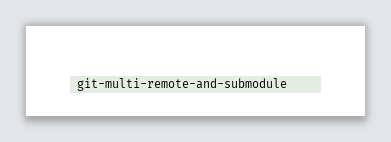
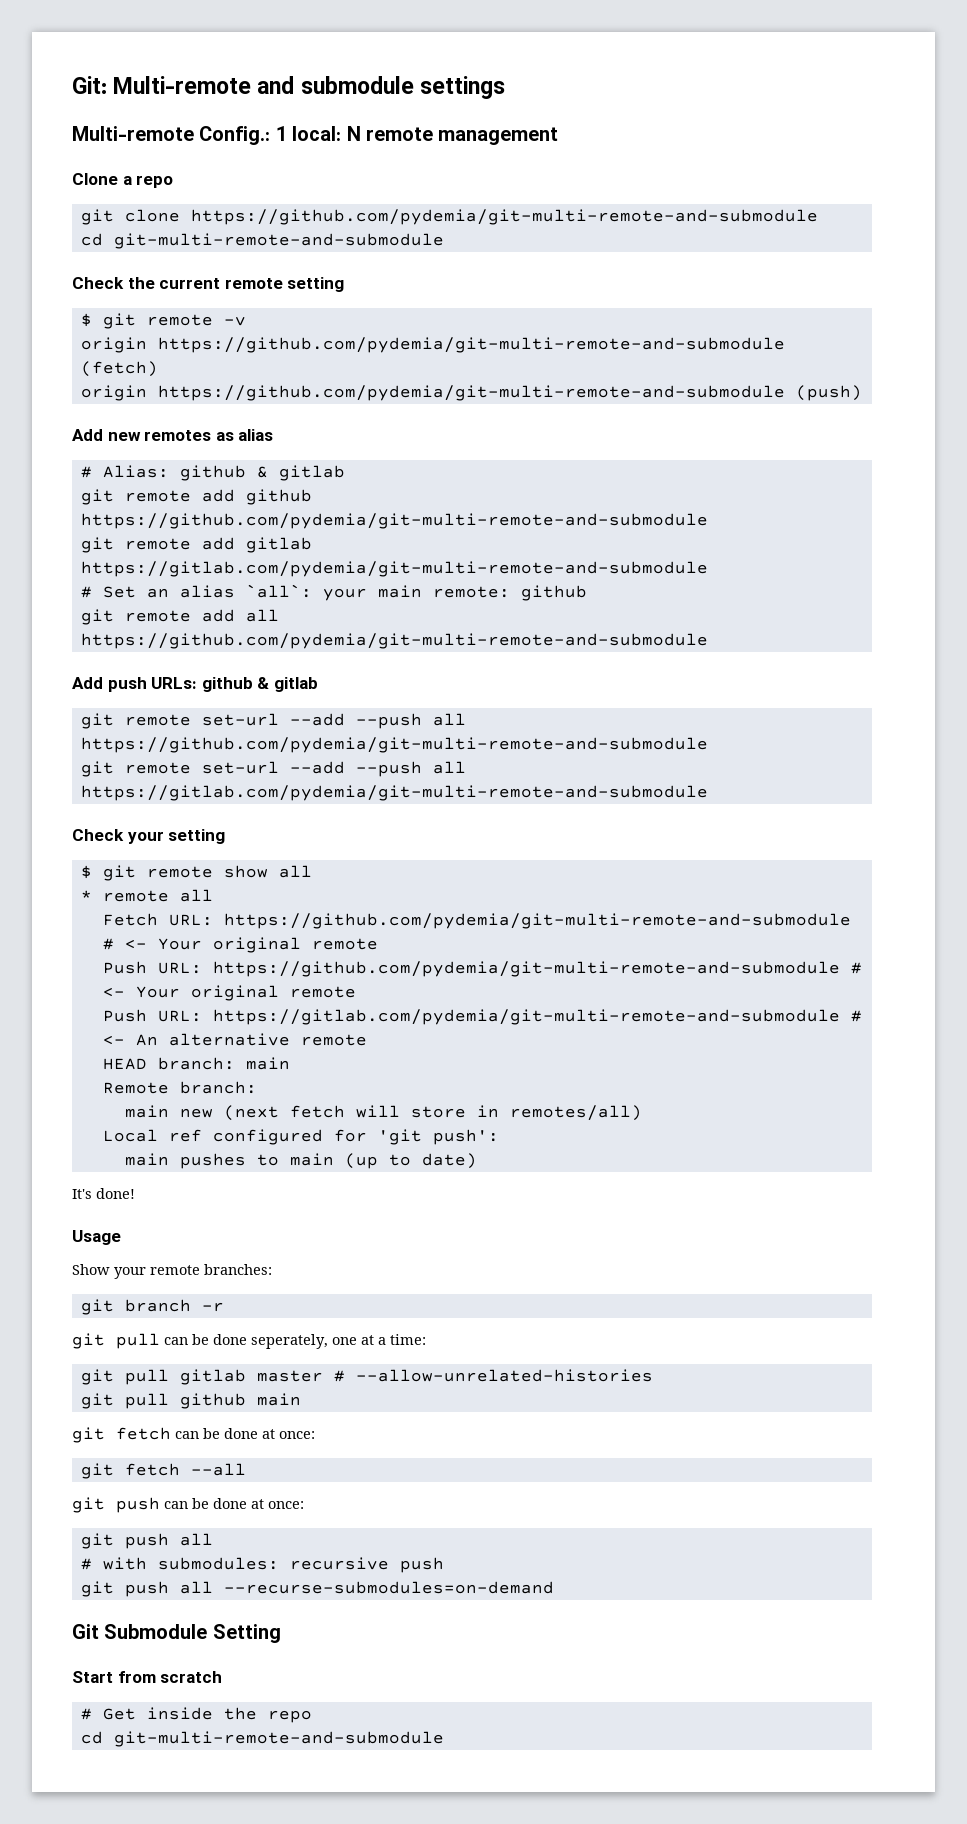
- git-multi-remote-and-submodule
+ Git: Multi-remote and submodule settings
+ Multi-remote Config.: 1 local: N remote management
+ Clone a repo
+ git clone https://github.com/pydemia/git-multi-remote-and-submodule
+ cd git-multi-remote-and-submodule
+ Check the current remote setting
+ $ git remote -v
+ origin https://github.com/pydemia/git-multi-remote-and-submodule (fetch)
+ origin https://github.com/pydemia/git-multi-remote-and-submodule (push)
+ Add new remotes as alias
+ # Alias: github & gitlab
+ git remote add github https://github.com/pydemia/git-multi-remote-and-submodule
+ git remote add gitlab https://gitlab.com/pydemia/git-multi-remote-and-submodule
+ # Set an alias `all`: your main remote: github
+ git remote add all https://github.com/pydemia/git-multi-remote-and-submodule
+ Add push URLs: github & gitlab
+ git remote set-url --add --push all https://github.com/pydemia/git-multi-remote-and-submodule
+ git remote set-url --add --push all https://gitlab.com/pydemia/git-multi-remote-and-submodule
+ Check your setting
+ $ git remote show all
+ * remote all
+ Fetch URL: https://github.com/pydemia/git-multi-remote-and-submodule # <- Your original remote
+ Push URL: https://github.com/pydemia/git-multi-remote-and-submodule # <- Your original remote
+ Push URL: https://gitlab.com/pydemia/git-multi-remote-and-submodule # <- An alternative remote
+ HEAD branch: main
+ Remote branch:
+ main new (next fetch will store in remotes/all)
+ Local ref configured for 'git push':
+ main pushes to main (up to date)
+ It's done!
+ Usage
+ Show your remote branches:
+ git branch -r
+ git pull can be done seperately, one at a time:
+ git pull gitlab master # --allow-unrelated-histories
+ git pull github main
+ git fetch can be done at once:
+ git fetch --all
+ git push can be done at once:
+ git push all
+ # with submodules: recursive push
+ git push all --recurse-submodules=on-demand
+ Git Submodule Setting
+ Start from scratch
+ # Get inside the repo
+ cd git-multi-remote-and-submodule

